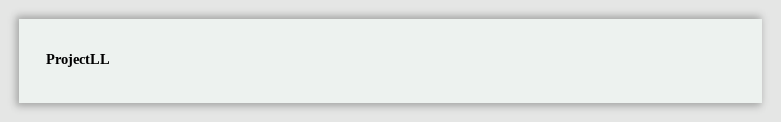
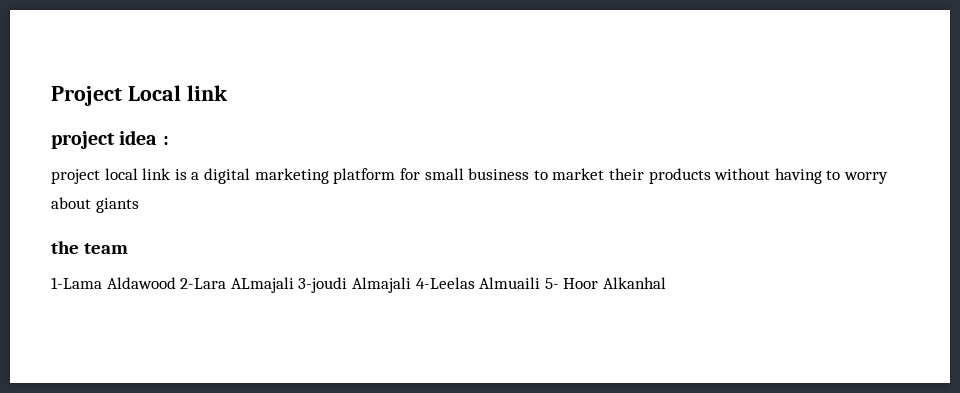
- ProjectLL
+ Project Local link
+ project idea :
+ project local link is a digital marketing platform for small business to market their products without having to worry about giants
+ the team
+ 1-Lama Aldawood 2-Lara ALmajali 3-joudi Almajali 4-Leelas Almuaili 5- Hoor Alkanhal

